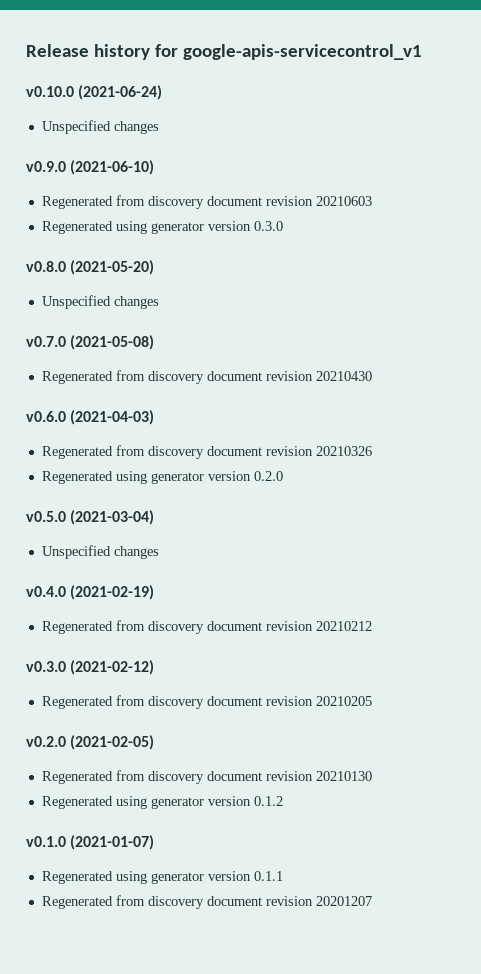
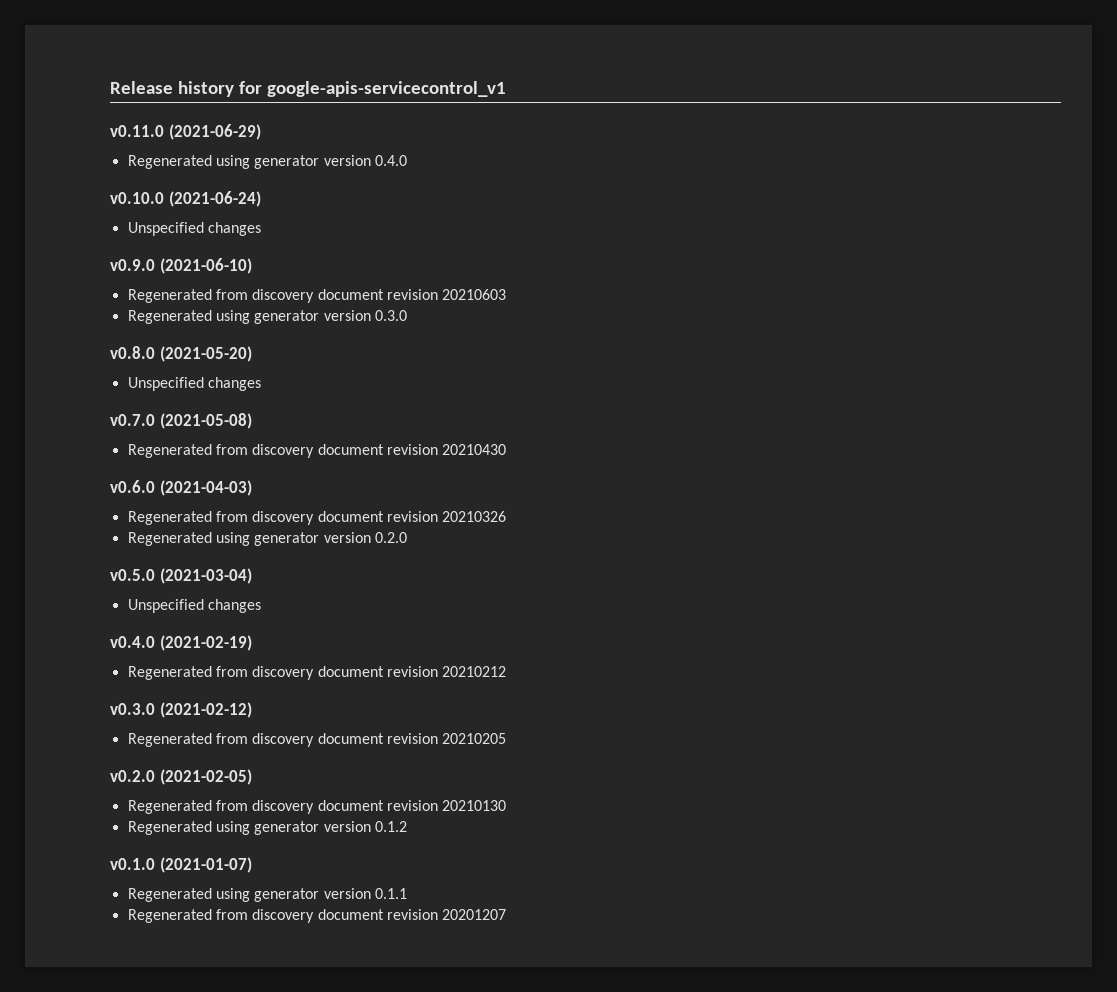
+ v0.11.0 (2021-06-29)
+ Regenerated using generator version 0.4.0

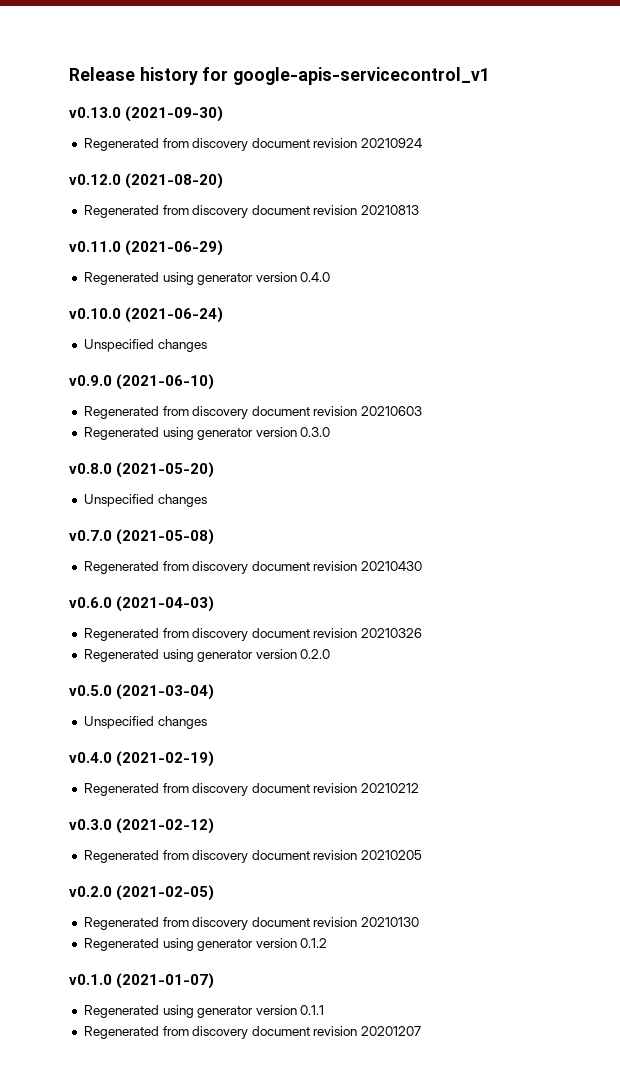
+ v0.13.0 (2021-09-30)
+ Regenerated from discovery document revision 20210924
+ v0.12.0 (2021-08-20)
+ Regenerated from discovery document revision 20210813

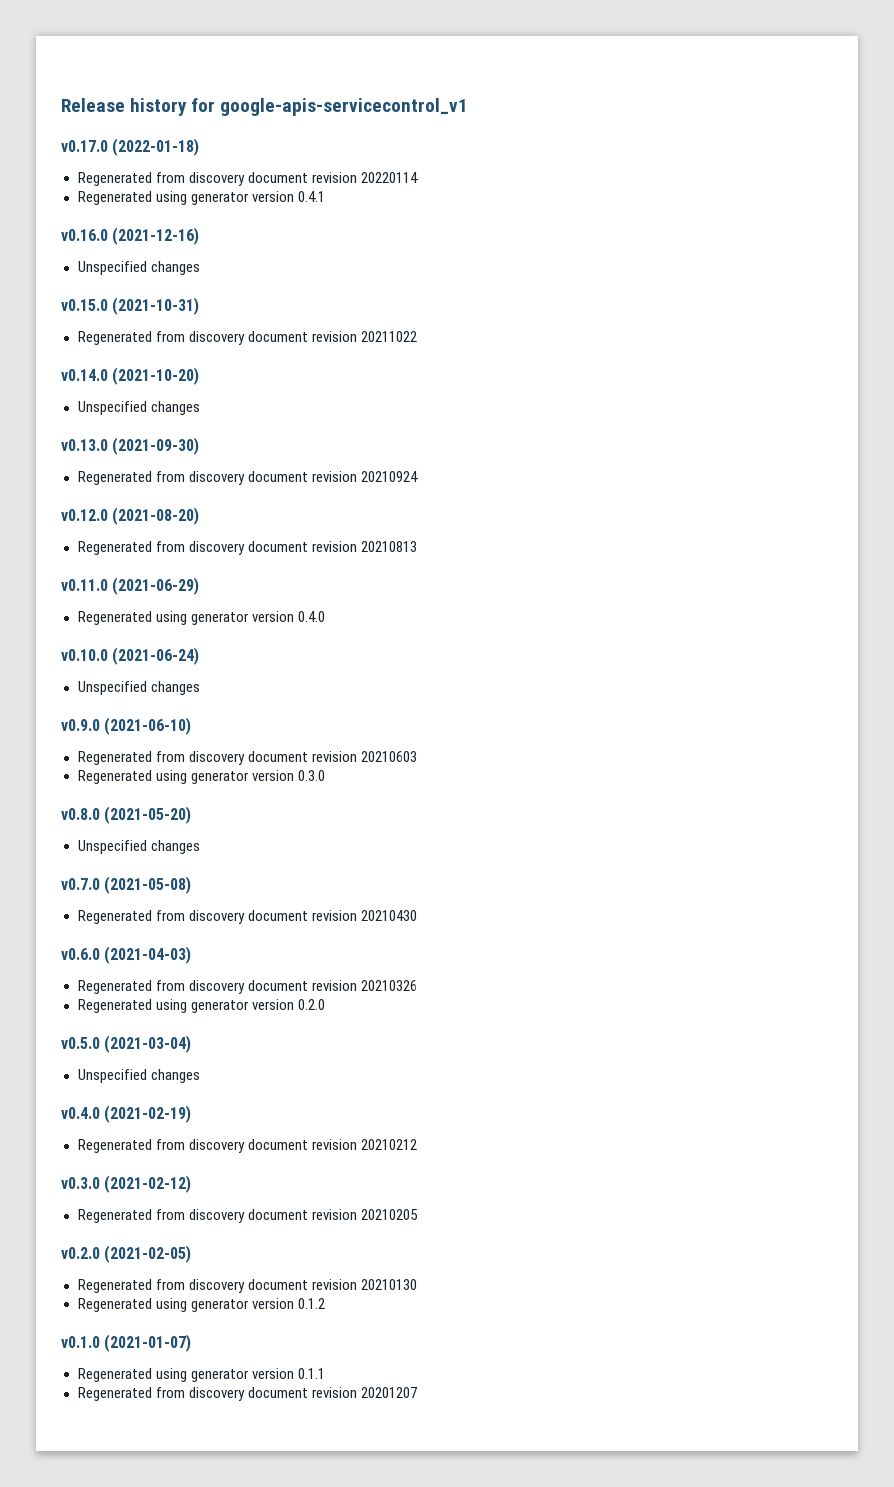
+ v0.17.0 (2022-01-18)
+ Regenerated from discovery document revision 20220114
+ Regenerated using generator version 0.4.1
+ v0.16.0 (2021-12-16)
+ Unspecified changes
+ v0.15.0 (2021-10-31)
+ Regenerated from discovery document revision 20211022
+ v0.14.0 (2021-10-20)
+ Unspecified changes

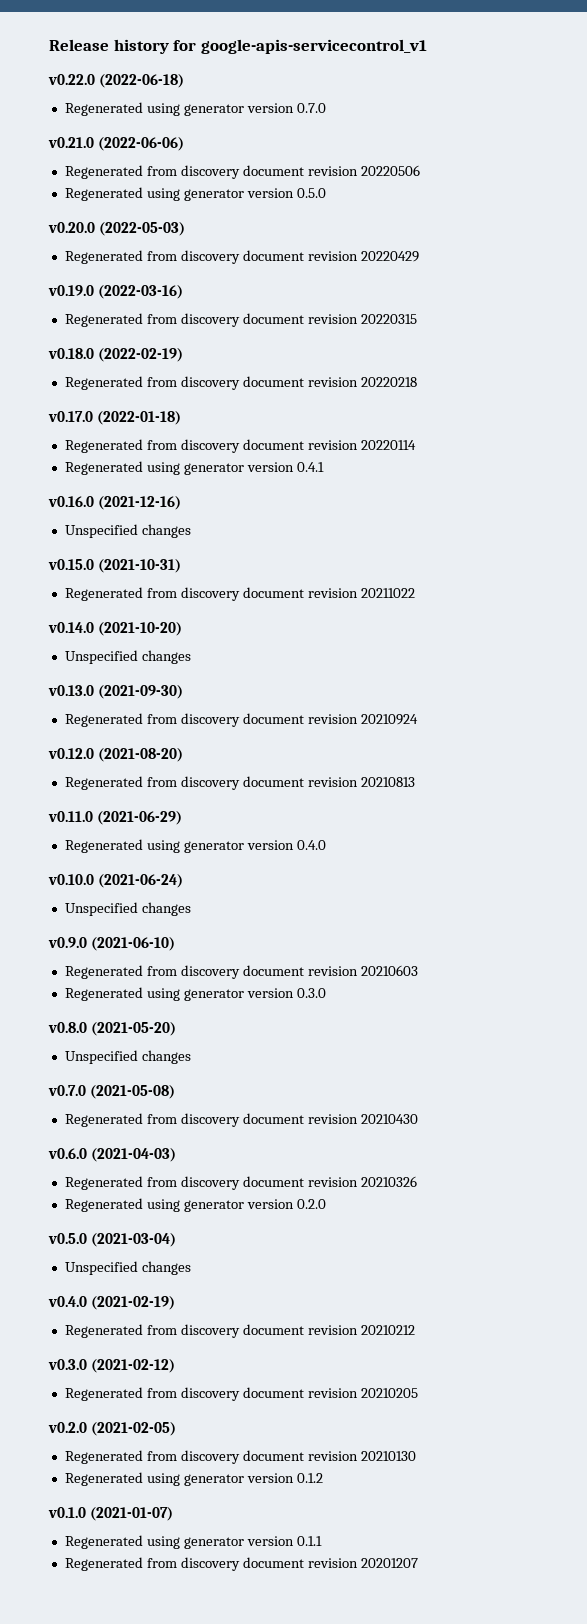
+ v0.22.0 (2022-06-18)
+ Regenerated using generator version 0.7.0
+ v0.21.0 (2022-06-06)
+ Regenerated from discovery document revision 20220506
+ Regenerated using generator version 0.5.0
+ v0.20.0 (2022-05-03)
+ Regenerated from discovery document revision 20220429
+ v0.19.0 (2022-03-16)
+ Regenerated from discovery document revision 20220315
+ v0.18.0 (2022-02-19)
+ Regenerated from discovery document revision 20220218

